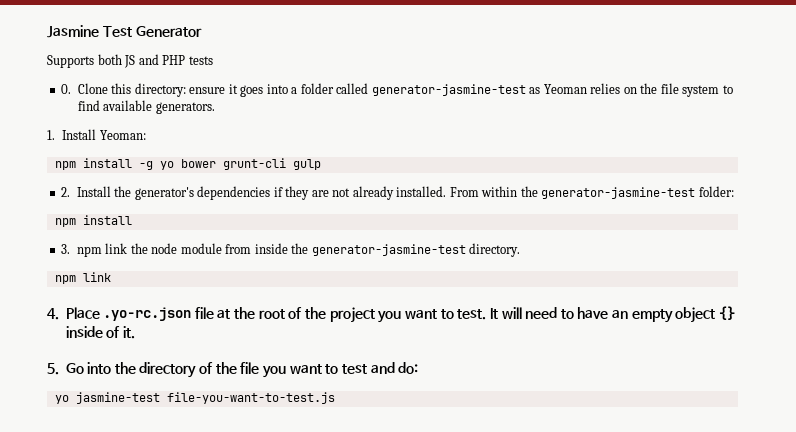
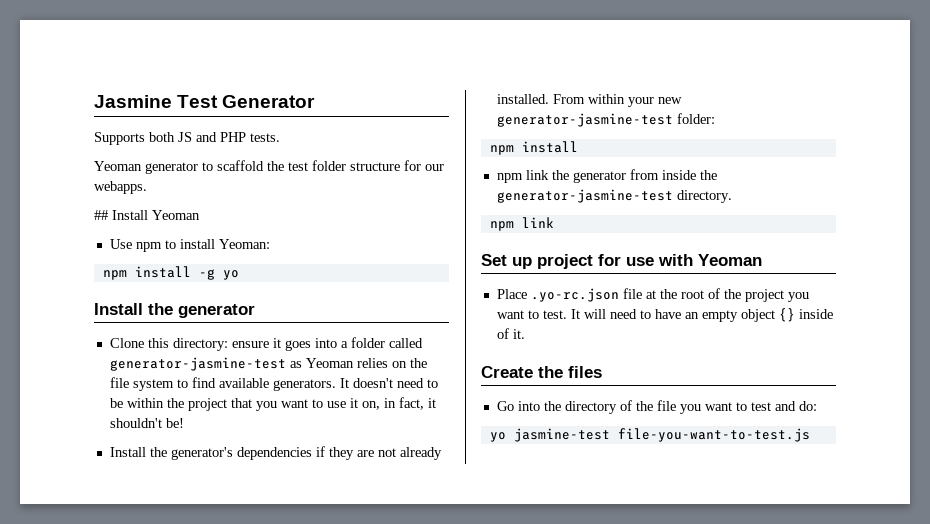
- Supports both JS and PHP tests
- 0. Clone this directory: ensure it goes into a folder called generator-jasmine-test as Yeoman relies on the file system to find available generators.
- 1. Install Yeoman:
- npm install -g yo bower grunt-cli gulp
- 2. Install the generator's dependencies if they are not already installed.
+ Supports both JS and PHP tests.
+ Yeoman generator to scaffold the test folder structure for our webapps.
+ ## Install Yeoman
+ Use npm to install Yeoman:
+ npm install -g yo
+ Install the generator
+ Clone this directory: ensure it goes into a folder called generator-jasmine-test as Yeoman relies on the file system to find available generators. It doesn't need to be within the project that you want to use it on, in fact, it shouldn't be!
+ Install the generator's dependencies if they are not already installed.
- From within the generator-jasmine-test folder:
+ From within your new generator-jasmine-test folder:
- 3. npm link the node module from inside the generator-jasmine-test directory.
+ npm link the generator from inside the generator-jasmine-test directory.
- 4. Place .yo-rc.json file at the root of the project you want to test.
+ Set up project for use with Yeoman
+ Place .yo-rc.json file at the root of the project you want to test.
- 5. Go into the directory of the file you want to test and do:
+ Create the files
+ Go into the directory of the file you want to test and do:

